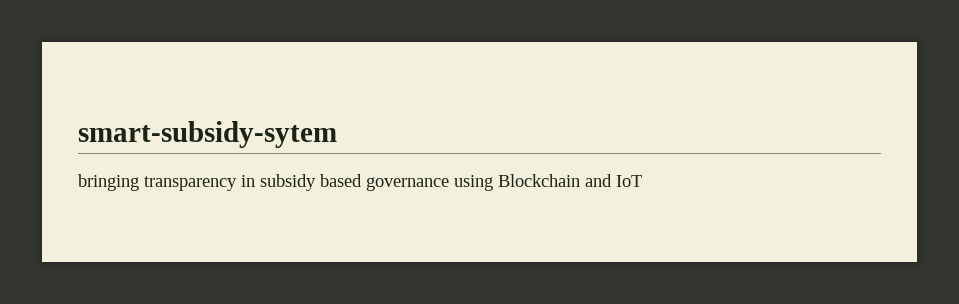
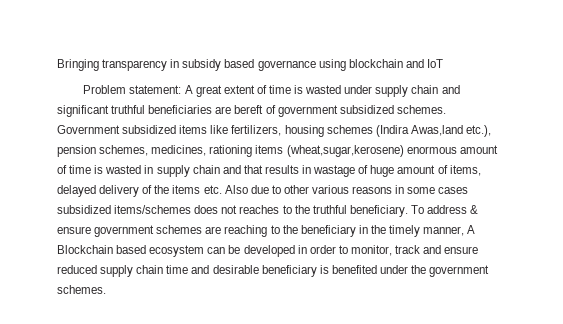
- smart-subsidy-sytem
- bringing transparency in subsidy based governance using Blockchain and IoT
+ Bringing transparency in subsidy based governance using blockchain and IoT
+ Problem statement: A great extent of time is wasted under supply chain and significant truthful beneficiaries are bereft of government subsidized schemes. Government subsidized items like fertilizers, housing schemes (Indira Awas,land etc.), pension schemes, medicines, rationing items (wheat,sugar,kerosene) enormous amount of time is wasted in supply chain and that results in wastage of huge amount of items, delayed delivery of the items etc. Also due to other various reasons in some cases subsidized items/schemes does not reaches to the truthful beneficiary. To address & ensure government schemes are reaching to the beneficiary in the timely manner, A Blockchain based ecosystem can be developed in order to monitor, track and ensure reduced supply chain time and desirable beneficiary is benefited under the government schemes.

